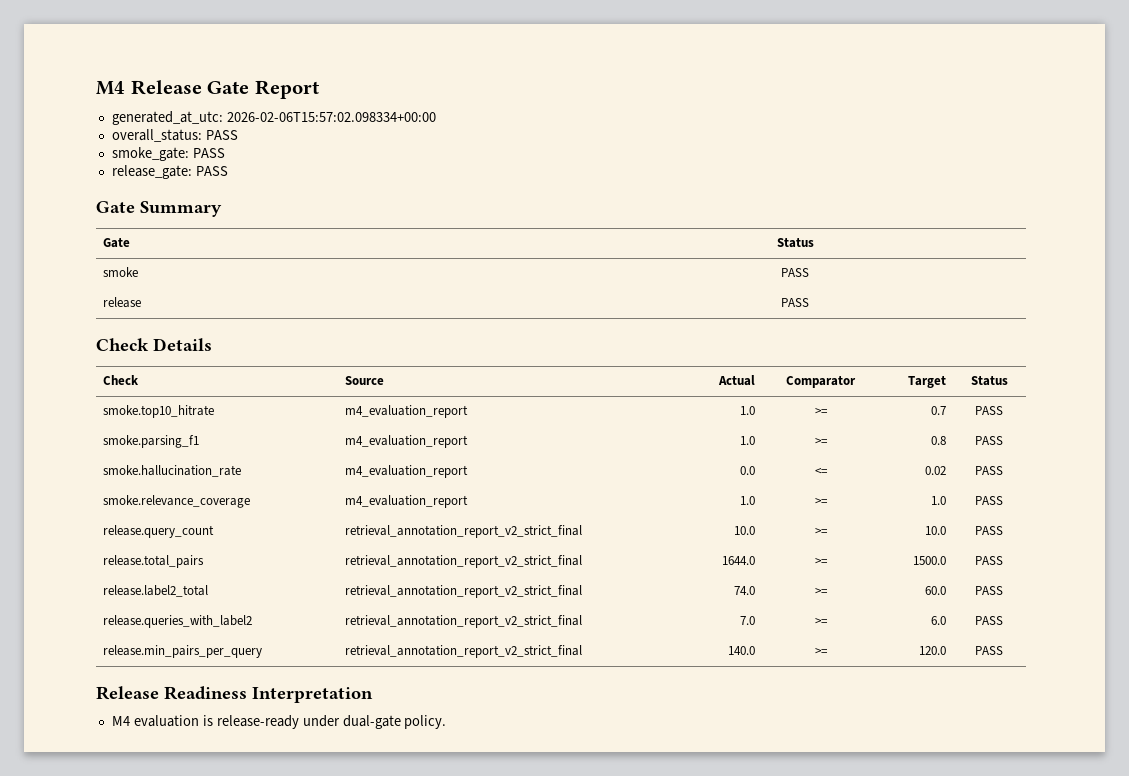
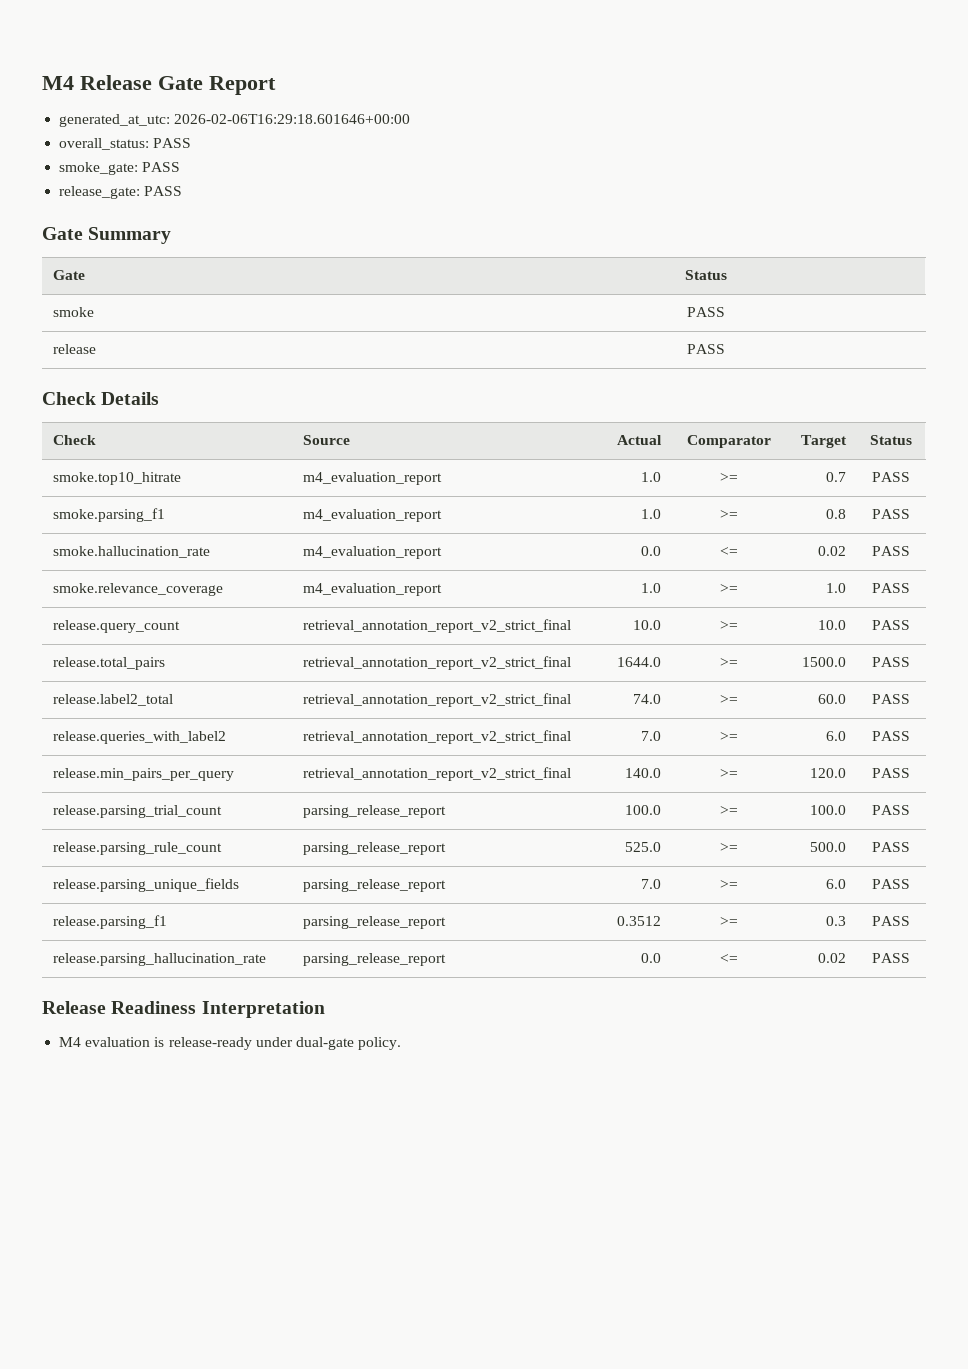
- generated_at_utc: 2026-02-06T15:57:02.098334+00:00
+ generated_at_utc: 2026-02-06T16:29:18.601646+00:00
+ release.parsing_trial_count | parsing_release_report | 100.0 | >= | 100.0 | PASS
+ release.parsing_rule_count | parsing_release_report | 525.0 | >= | 500.0 | PASS
+ release.parsing_unique_fields | parsing_release_report | 7.0 | >= | 6.0 | PASS
+ release.parsing_f1 | parsing_release_report | 0.3512 | >= | 0.3 | PASS
+ release.parsing_hallucination_rate | parsing_release_report | 0.0 | <= | 0.02 | PASS

